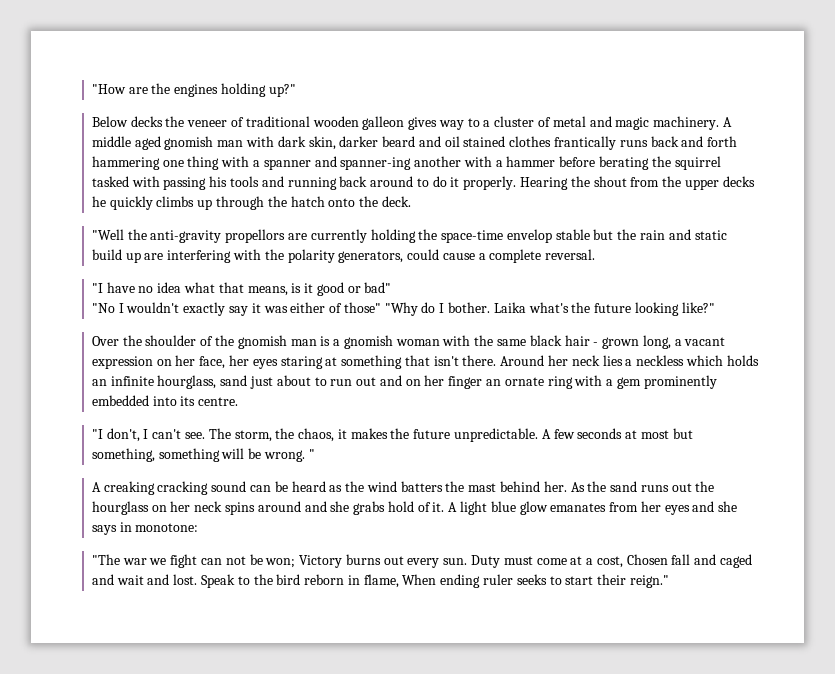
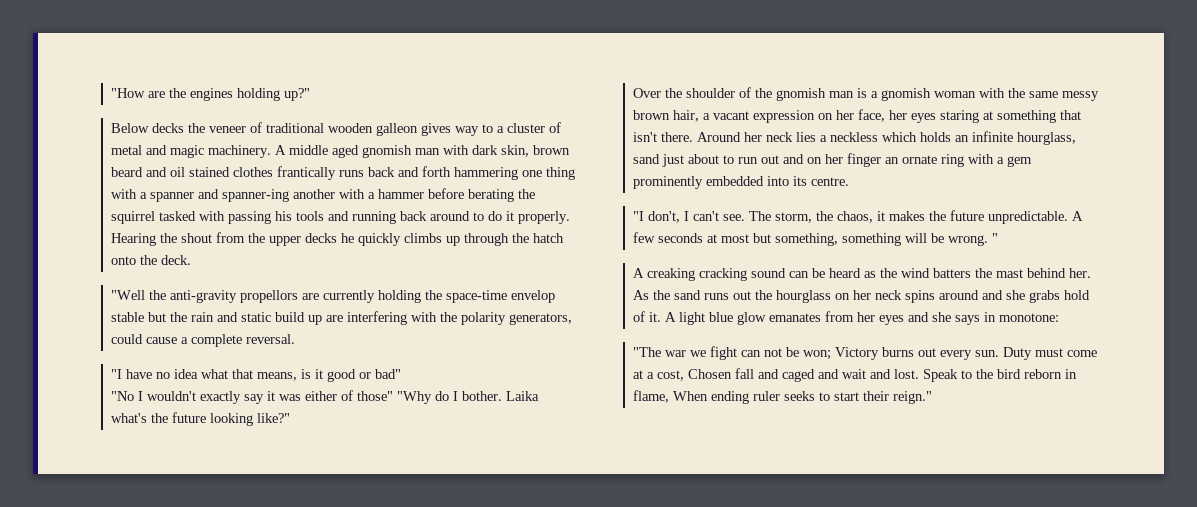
- A middle aged gnomish man with dark skin, darker beard and oil stained clothes frantically runs back and forth hammering one thing with a spanner and spanner-ing another with a hammer before berating the squirrel tasked with passing his tools and running back around to do it properly.
+ A middle aged gnomish man with dark skin, brown beard and oil stained clothes frantically runs back and forth hammering one thing with a spanner and spanner-ing another with a hammer before berating the squirrel tasked with passing his tools and running back around to do it properly.
- Over the shoulder of the gnomish man is a gnomish woman with the same black hair - grown long, a vacant expression on her face, her eyes staring at something that isn't there.
+ Over the shoulder of the gnomish man is a gnomish woman with the same messy brown hair, a vacant expression on her face, her eyes staring at something that isn't there.

